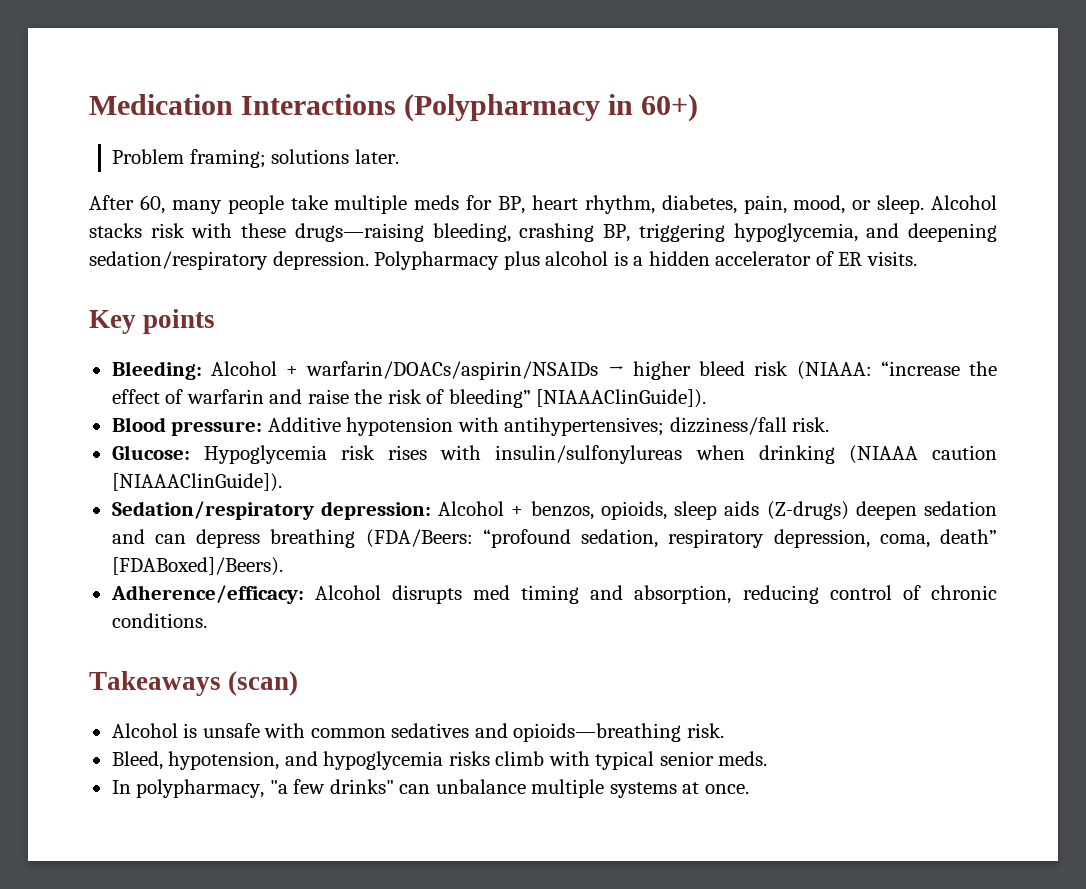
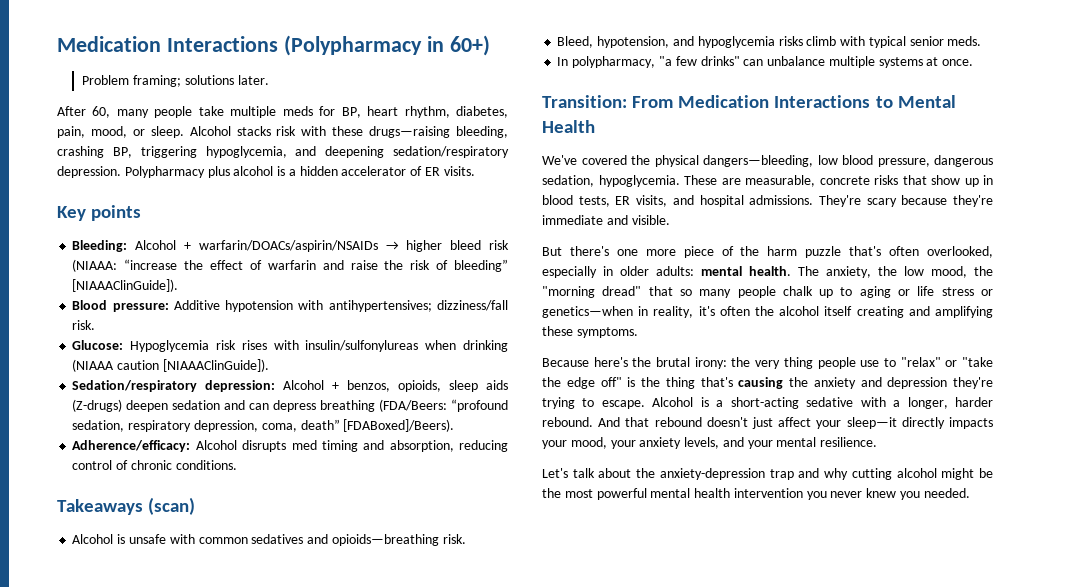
+ Transition: From Medication Interactions to Mental Health
+ We've covered the physical dangers—bleeding, low blood pressure, dangerous sedation, hypoglycemia. These are measurable, concrete risks that show up in blood tests, ER visits, and hospital admissions. They're scary because they're immediate and visible.
+ But there's one more piece of the harm puzzle that's often overlooked, especially in older adults: mental health. The anxiety, the low mood, the "morning dread" that so many people chalk up to aging or life stress or genetics—when in reality, it's often the alcohol itself creating and amplifying these symptoms.
+ Because here's the brutal irony: the very thing people use to "relax" or "take the edge off" is the thing that's causing the anxiety and depression they're trying to escape. Alcohol is a short-acting sedative with a longer, harder rebound. And that rebound doesn't just affect your sleep—it directly impacts your mood, your anxiety levels, and your mental resilience.
+ Let's talk about the anxiety-depression trap and why cutting alcohol might be the most powerful mental health intervention you never knew you needed.

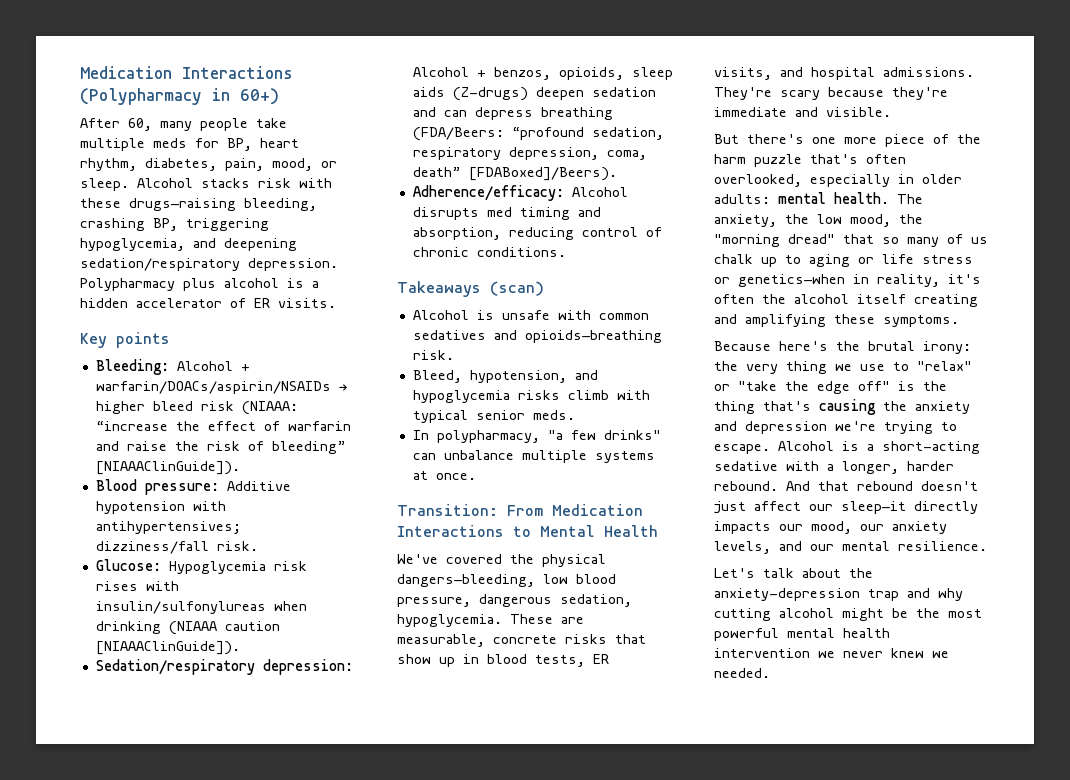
- Problem framing; solutions later.
- The anxiety, the low mood, the "morning dread" that so many people chalk up to aging or life stress or genetics—when in reality, it's often the alcohol itself creating and amplifying these symptoms.
+ The anxiety, the low mood, the "morning dread" that so many of us chalk up to aging or life stress or genetics—when in reality, it's often the alcohol itself creating and amplifying these symptoms.
- Because here's the brutal irony: the very thing people use to "relax" or "take the edge off" is the thing that's causing the anxiety and depression they're trying to escape.
+ Because here's the brutal irony: the very thing we use to "relax" or "take the edge off" is the thing that's causing the anxiety and depression we're trying to escape.
- And that rebound doesn't just affect your sleep—it directly impacts your mood, your anxiety levels, and your mental resilience.
+ And that rebound doesn't just affect our sleep—it directly impacts our mood, our anxiety levels, and our mental resilience.
- Let's talk about the anxiety-depression trap and why cutting alcohol might be the most powerful mental health intervention you never knew you needed.
+ Let's talk about the anxiety-depression trap and why cutting alcohol might be the most powerful mental health intervention we never knew we needed.

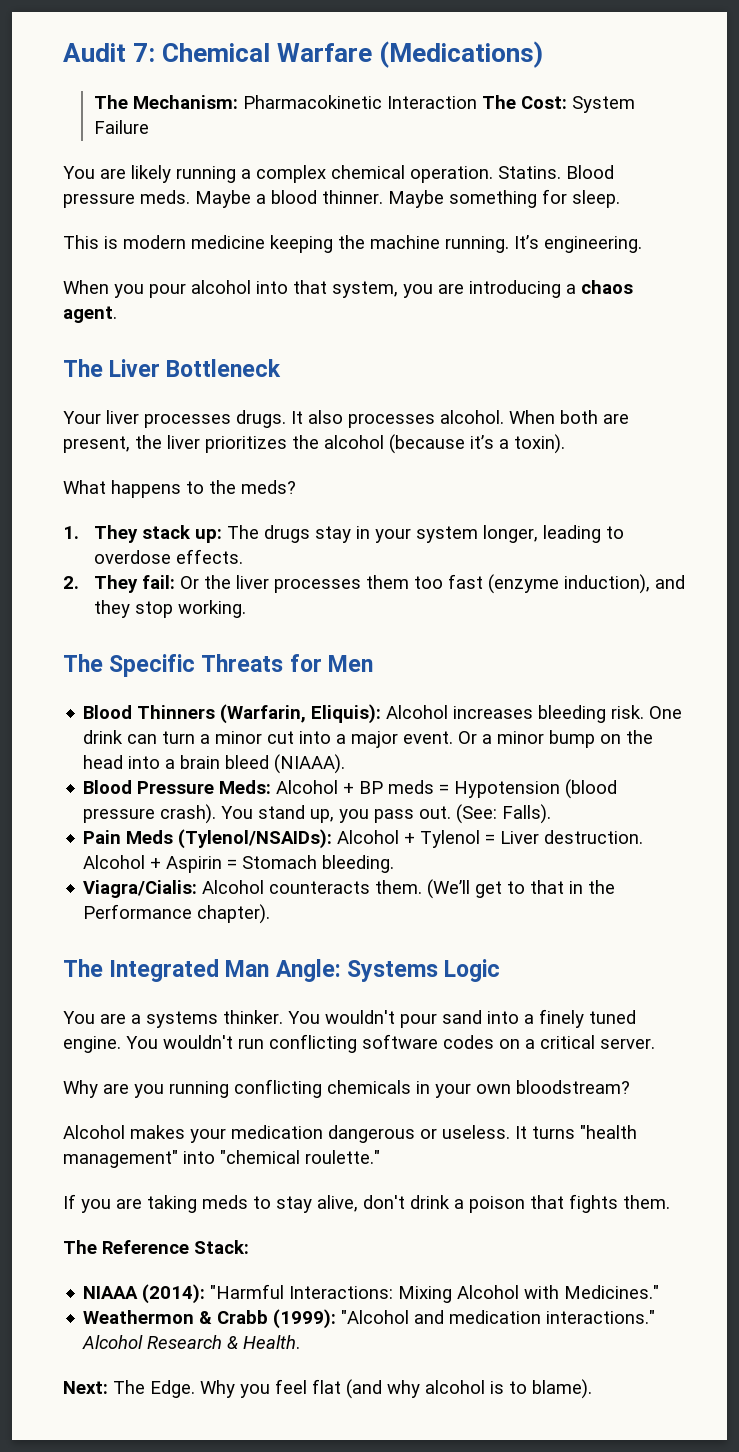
- Medication Interactions (Polypharmacy in 60+)
- After 60, many people take multiple meds for BP, heart rhythm, diabetes, pain, mood, or sleep. Alcohol stacks risk with these drugs—raising bleeding, crashing BP, triggering hypoglycemia, and deepening sedation/respiratory depression. Polypharmacy plus alcohol is a hidden accelerator of ER visits.
- Key points
- Bleeding: Alcohol + warfarin/DOACs/aspirin/NSAIDs → higher bleed risk (NIAAA: “increase the effect of warfarin and raise the risk of bleeding” [NIAAAClinGuide]).
- Blood pressure: Additive hypotension with antihypertensives; dizziness/fall risk.
- Glucose: Hypoglycemia risk rises with insulin/sulfonylureas when drinking (NIAAA caution [NIAAAClinGuide]).
- Sedation/respiratory depression: Alcohol + benzos, opioids, sleep aids (Z-drugs) deepen sedation and can depress breathing (FDA/Beers: “profound sedation, respiratory depression, coma, death” [FDABoxed]/Beers).
- Adherence/efficacy: Alcohol disrupts med timing and absorption, reducing control of chronic conditions.
- Takeaways (scan)
- Alcohol is unsafe with common sedatives and opioids—breathing risk.
- Bleed, hypotension, and hypoglycemia risks climb with typical senior meds.
- In polypharmacy, "a few drinks" can unbalance multiple systems at once.
- Transition: From Medication Interactions to Mental Health
- We've covered the physical dangers—bleeding, low blood pressure, dangerous sedation, hypoglycemia. These are measurable, concrete risks that show up in blood tests, ER visits, and hospital admissions. They're scary because they're immediate and visible.
- But there's one more piece of the harm puzzle that's often overlooked, especially in older adults: mental health. The anxiety, the low mood, the "morning dread" that so many of us chalk up to aging or life stress or genetics—when in reality, it's often the alcohol itself creating and amplifying these symptoms.
- Because here's the brutal irony: the very thing we use to "relax" or "take the edge off" is the thing that's causing the anxiety and depression we're trying to escape. Alcohol is a short-acting sedative with a longer, harder rebound. And that rebound doesn't just affect our sleep—it directly impacts our mood, our anxiety levels, and our mental resilience.
- Let's talk about the anxiety-depression trap and why cutting alcohol might be the most powerful mental health intervention we never knew we needed.
+ Audit 7: Chemical Warfare (Medications)
+ The Mechanism: Pharmacokinetic Interaction The Cost: System Failure
+ You are likely running a complex chemical operation. Statins. Blood pressure meds. Maybe a blood thinner. Maybe something for sleep.
+ This is modern medicine keeping the machine running. It’s engineering.
+ When you pour alcohol into that system, you are introducing a chaos agent.
+ The Liver Bottleneck
+ Your liver processes drugs. It also processes alcohol. When both are present, the liver prioritizes the alcohol (because it’s a toxin).
+ What happens to the meds?
+ 1. They stack up: The drugs stay in your system longer, leading to overdose effects.
+ 2. They fail: Or the liver processes them too fast (enzyme induction), and they stop working.
+ The Specific Threats for Men
+ Blood Thinners (Warfarin, Eliquis): Alcohol increases bleeding risk. One drink can turn a minor cut into a major event. Or a minor bump on the head into a brain bleed (NIAAA).
+ Blood Pressure Meds: Alcohol + BP meds = Hypotension (blood pressure crash). You stand up, you pass out. (See: Falls).
+ Pain Meds (Tylenol/NSAIDs): Alcohol + Tylenol = Liver destruction. Alcohol + Aspirin = Stomach bleeding.
+ Viagra/Cialis: Alcohol counteracts them. (We’ll get to that in the Performance chapter).
+ The Integrated Man Angle: Systems Logic
+ You are a systems thinker. You wouldn't pour sand into a finely tuned engine. You wouldn't run conflicting software codes on a critical server.
+ Why are you running conflicting chemicals in your own bloodstream?
+ Alcohol makes your medication dangerous or useless. It turns "health management" into "chemical roulette."
+ If you are taking meds to stay alive, don't drink a poison that fights them.
+ The Reference Stack:
+ NIAAA (2014): "Harmful Interactions: Mixing Alcohol with Medicines."
+ Weathermon & Crabb (1999): "Alcohol and medication interactions." Alcohol Research & Health.
+ Next: The Edge. Why you feel flat (and why alcohol is to blame).

